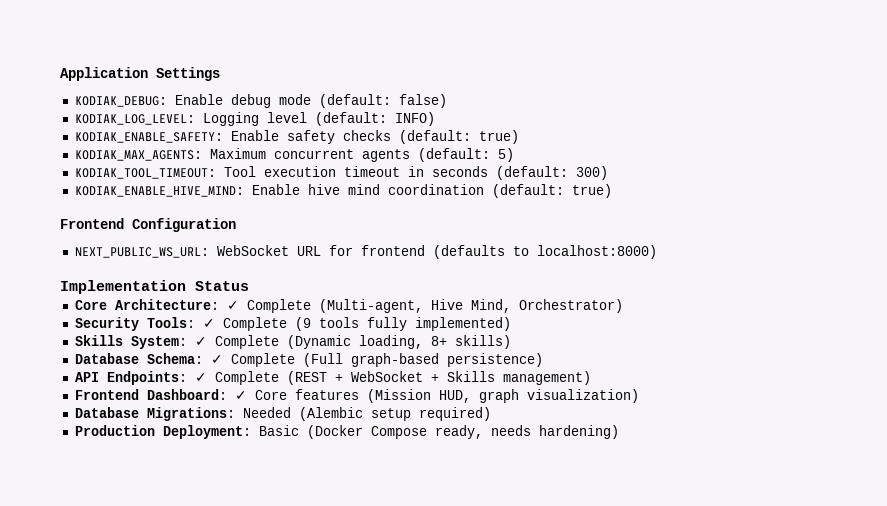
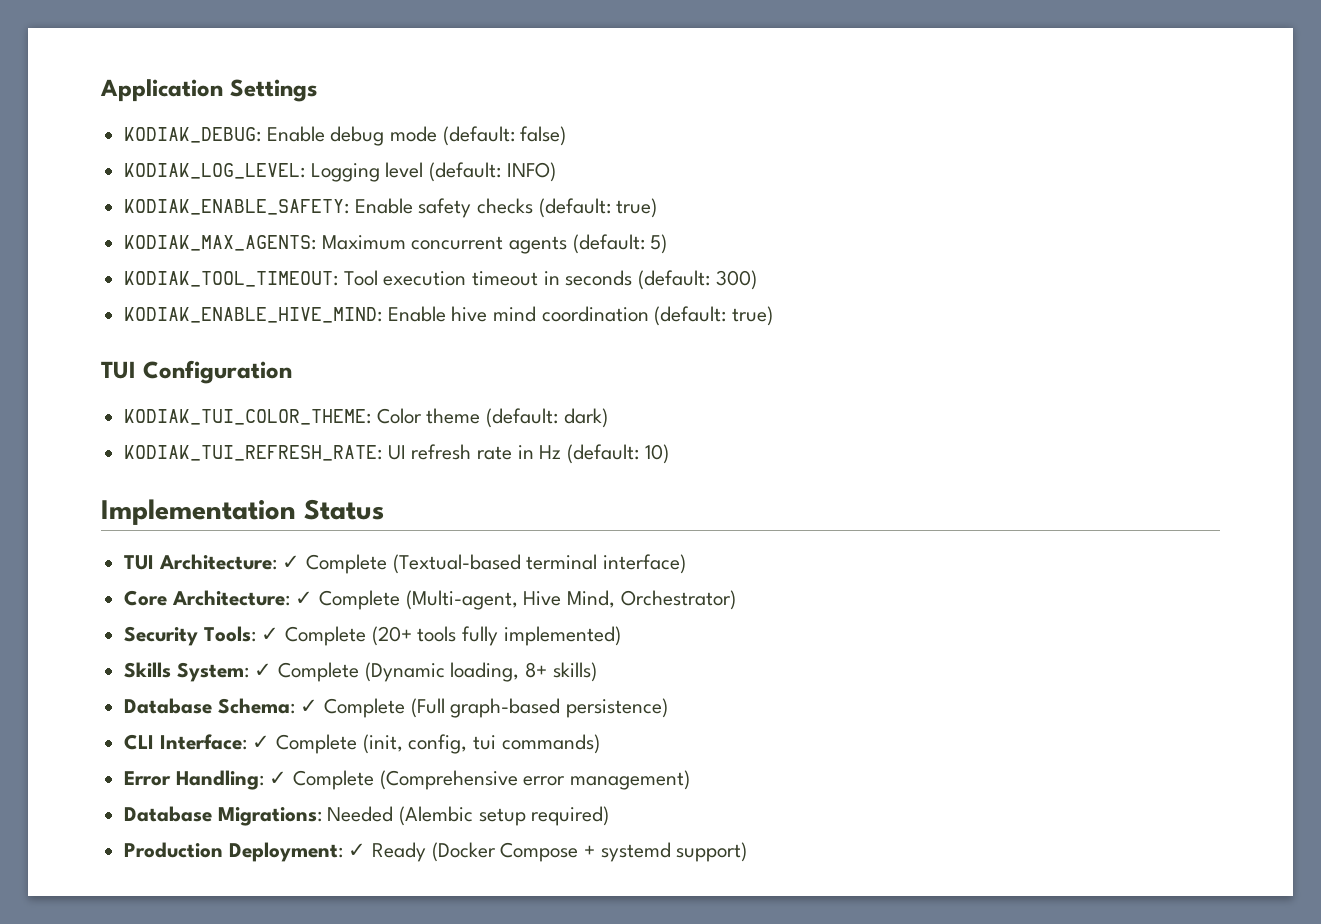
- Frontend Configuration
+ TUI Configuration
- NEXT_PUBLIC_WS_URL: WebSocket URL for frontend (defaults to localhost:8000)
+ KODIAK_TUI_COLOR_THEME: Color theme (default: dark)
+ KODIAK_TUI_REFRESH_RATE: UI refresh rate in Hz (default: 10)
  Implementation Status
+ TUI Architecture: ✓ Complete (Textual-based terminal interface)
- Security Tools: ✓ Complete (9 tools fully implemented)
+ Security Tools: ✓ Complete (20+ tools fully implemented)
- API Endpoints: ✓ Complete (REST + WebSocket + Skills management)
- Frontend Dashboard: ✓ Core features (Mission HUD, graph visualization)
+ CLI Interface: ✓ Complete (init, config, tui commands)
+ Error Handling: ✓ Complete (Comprehensive error management)
- Production Deployment: Basic (Docker Compose ready, needs hardening)
+ Production Deployment: ✓ Ready (Docker Compose + systemd support)

